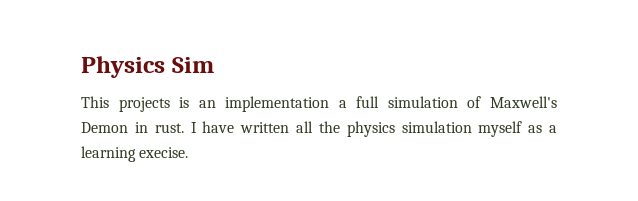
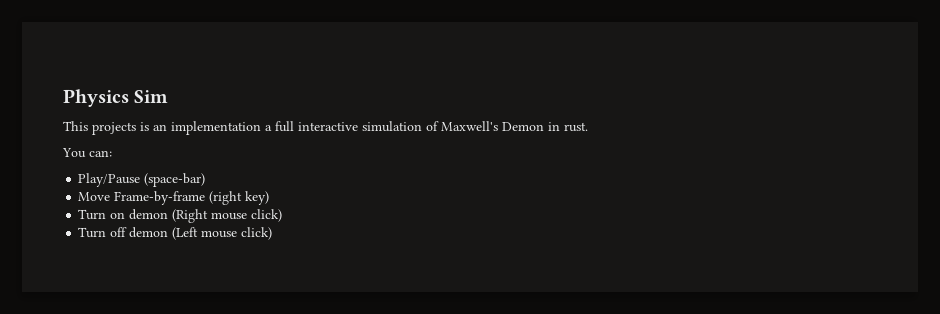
- This projects is an implementation a full simulation of Maxwell's Demon in rust. I have written all the physics simulation myself as a learning execise.
+ This projects is an implementation a full interactive simulation of Maxwell's Demon in rust.
+ You can:
+ Play/Pause (space-bar)
+ Move Frame-by-frame (right key)
+ Turn on demon (Right mouse click)
+ Turn off demon (Left mouse click)

